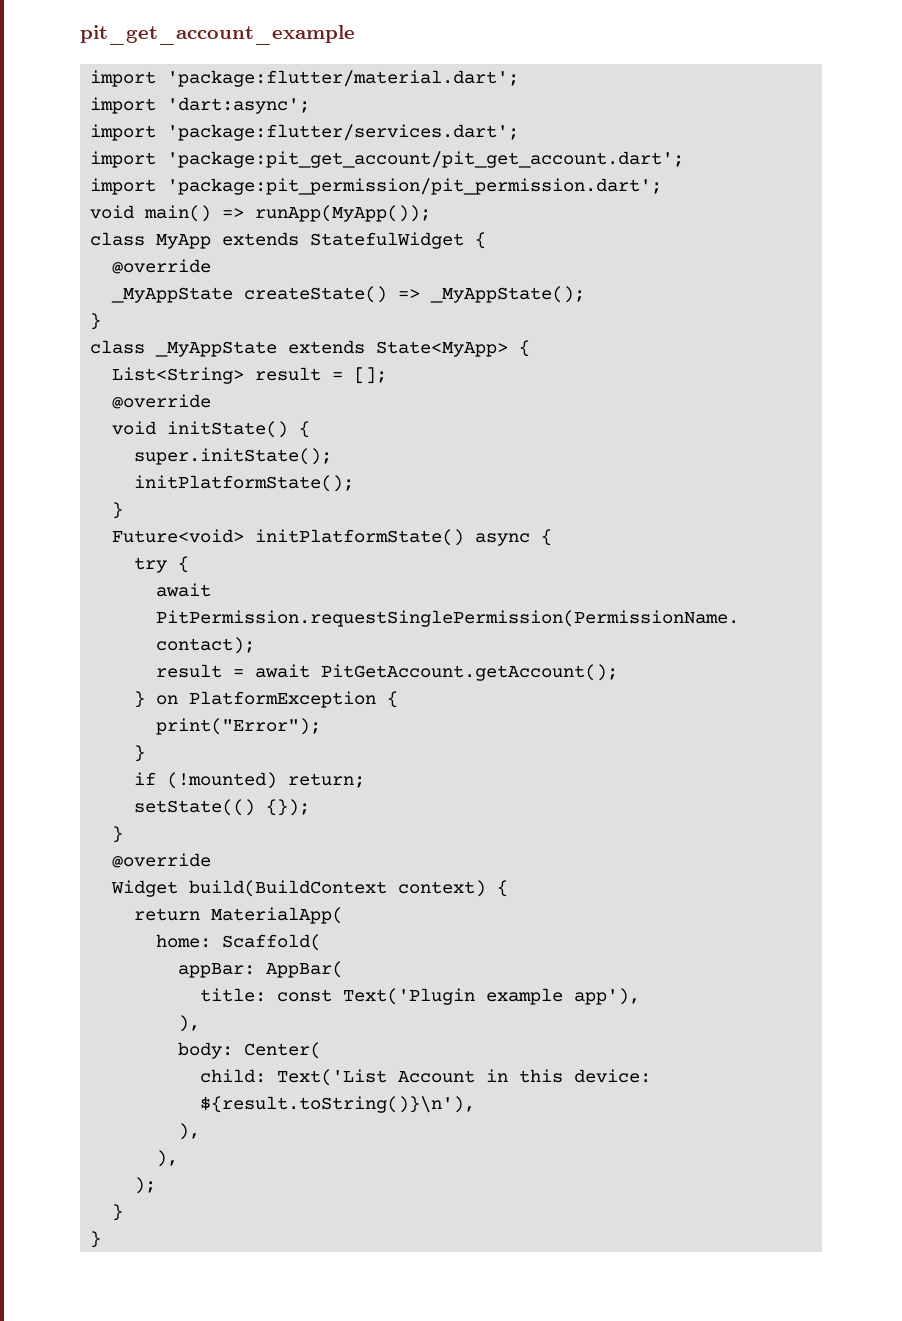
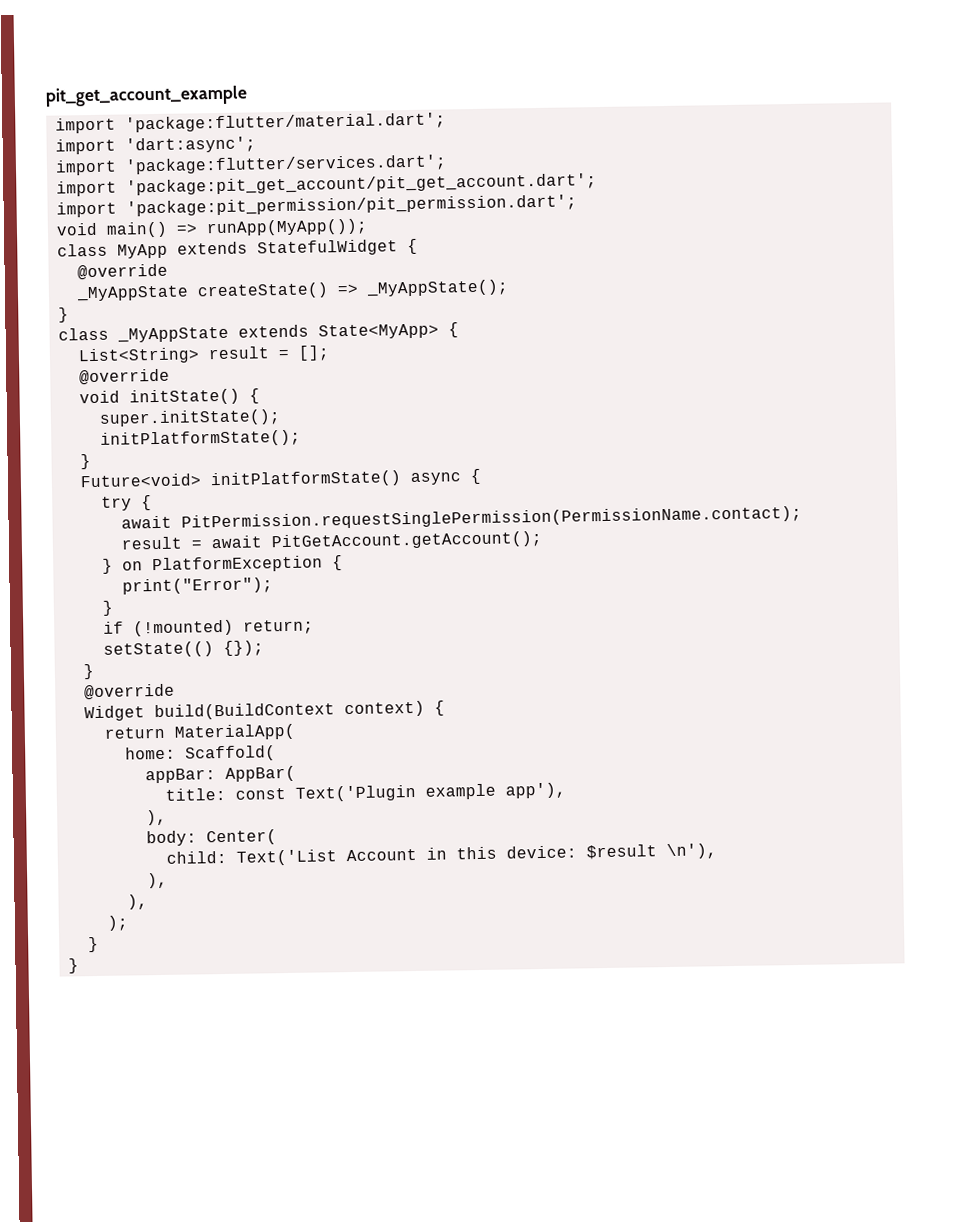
- child: Text('List Account in this device: ${result.toString()}\n'),
+ child: Text('List Account in this device: $result \n'),

